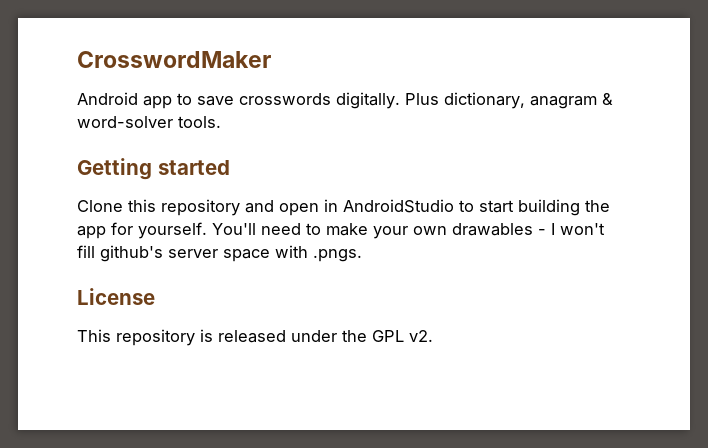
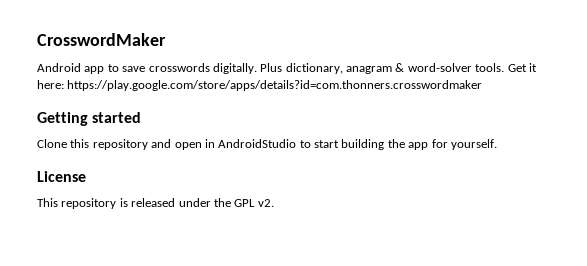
+ Get it here: https://play.google.com/store/apps/details?id=com.thonners.crosswordmaker
- You'll need to make your own drawables - I won't fill github's server space with .pngs.

